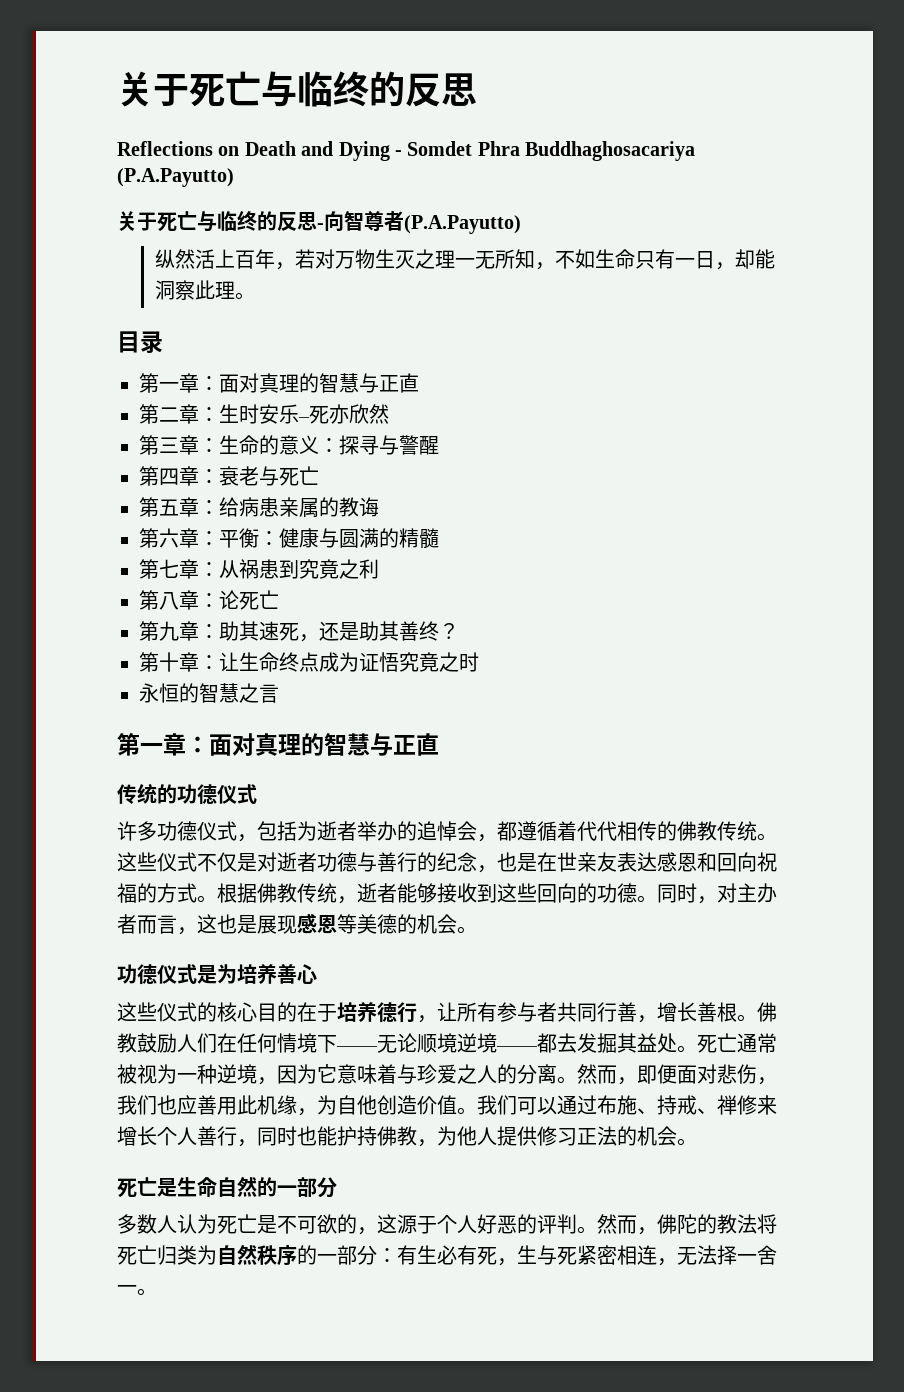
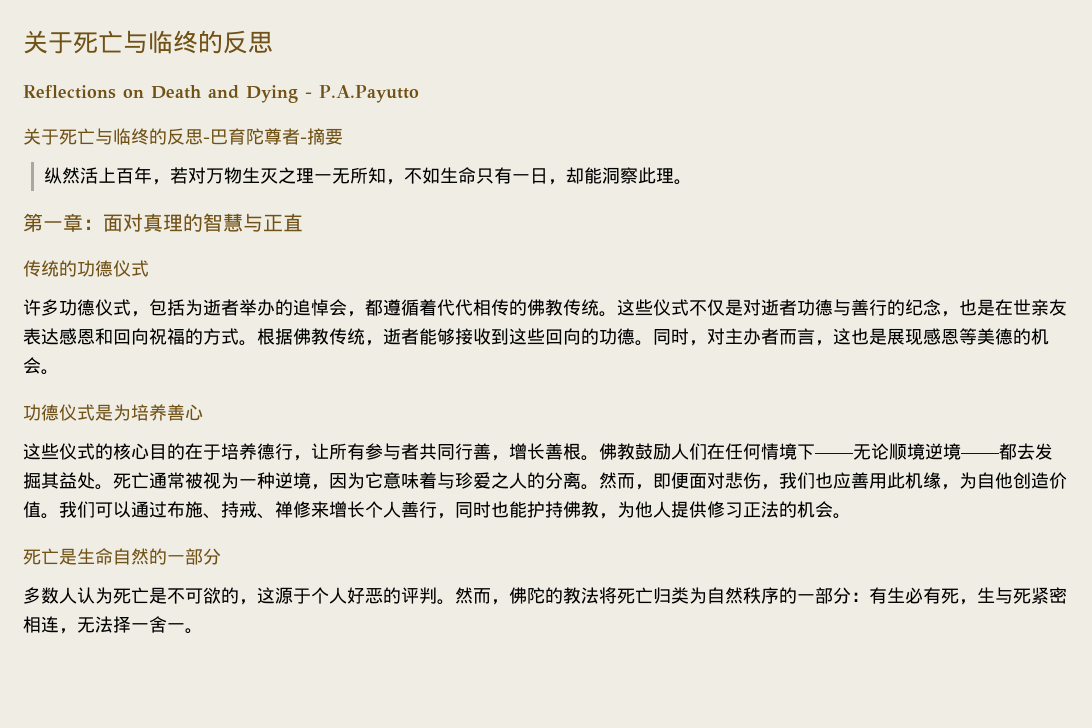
- Reflections on Death and Dying - Somdet Phra Buddhaghosacariya (P.A.Payutto)
+ Reflections on Death and Dying - P.A.Payutto
- 关于死亡与临终的反思-向智尊者(P.A.Payutto)
+ 关于死亡与临终的反思-巴育陀尊者-摘要
- 目录
- 第一章：面对真理的智慧与正直
- 第二章：生时安乐–死亦欣然
- 第三章：生命的意义：探寻与警醒
- 第四章：衰老与死亡
- 第五章：给病患亲属的教诲
- 第六章：平衡：健康与圆满的精髓
- 第七章：从祸患到究竟之利
- 第八章：论死亡
- 第九章：助其速死，还是助其善终？
- 第十章：让生命终点成为证悟究竟之时
- 永恒的智慧之言

